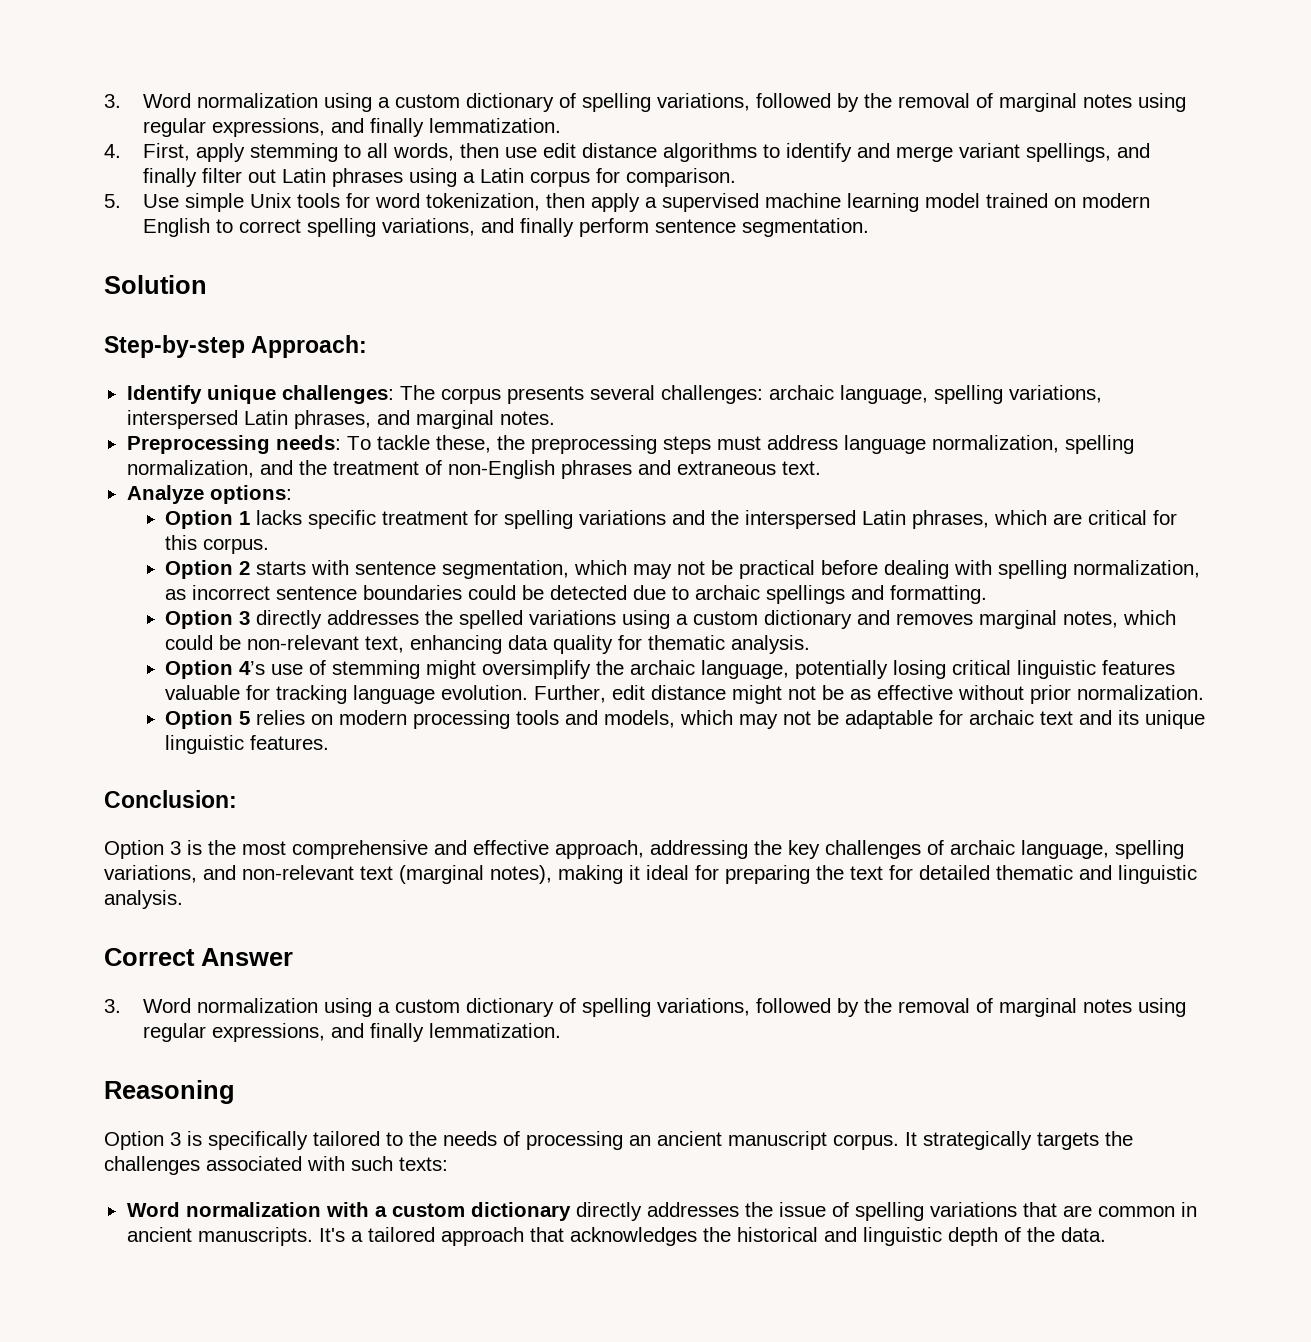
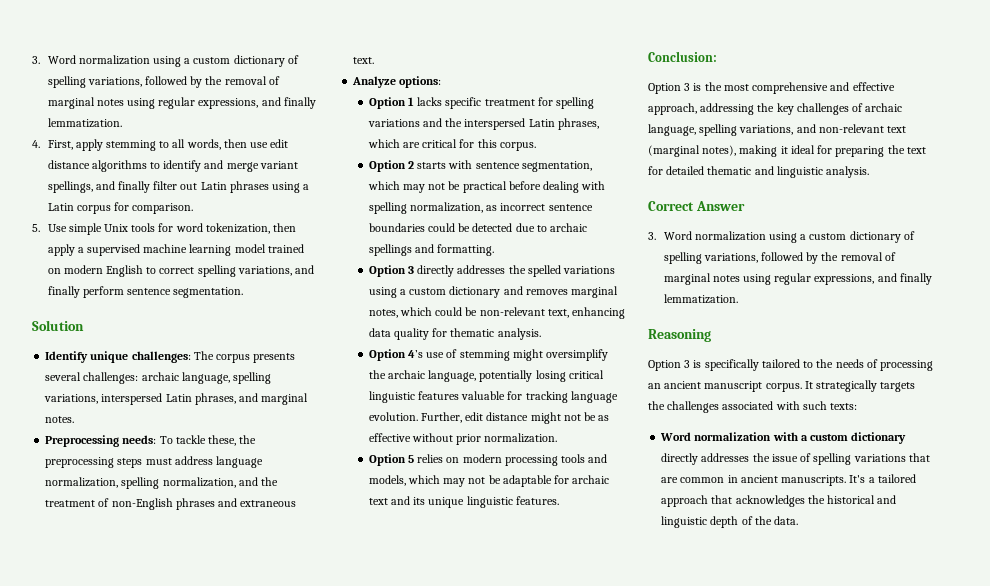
- Step-by-step Approach:

